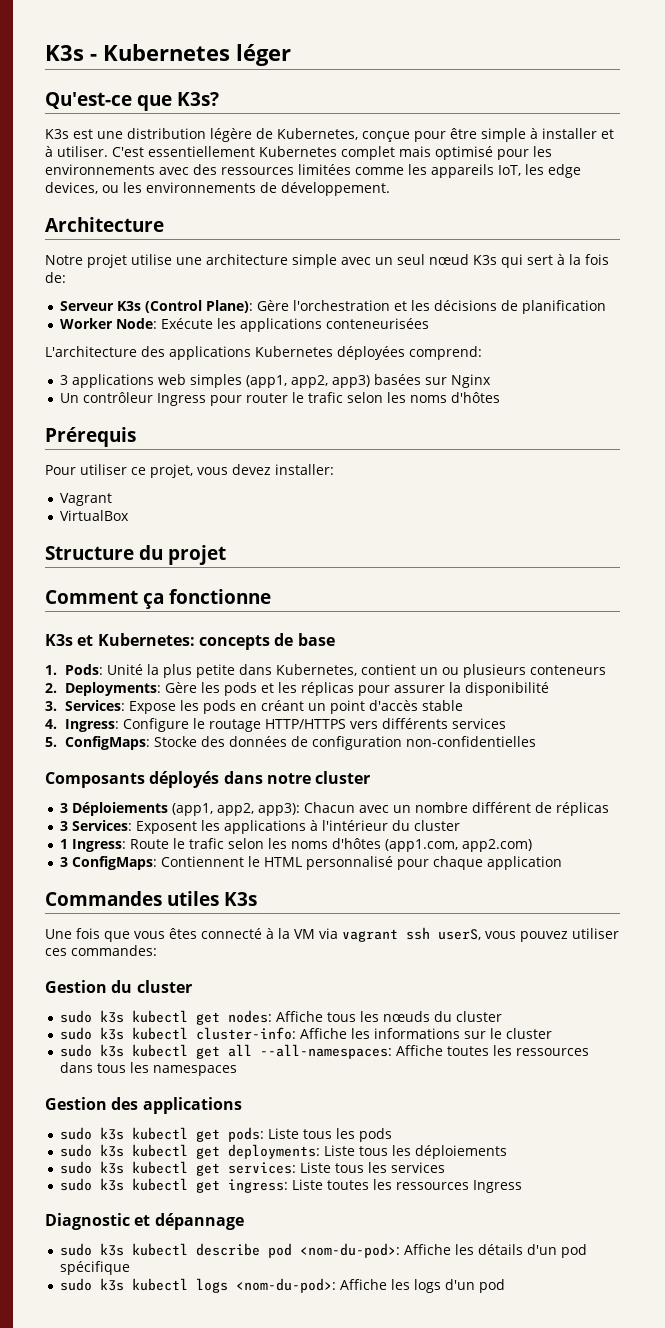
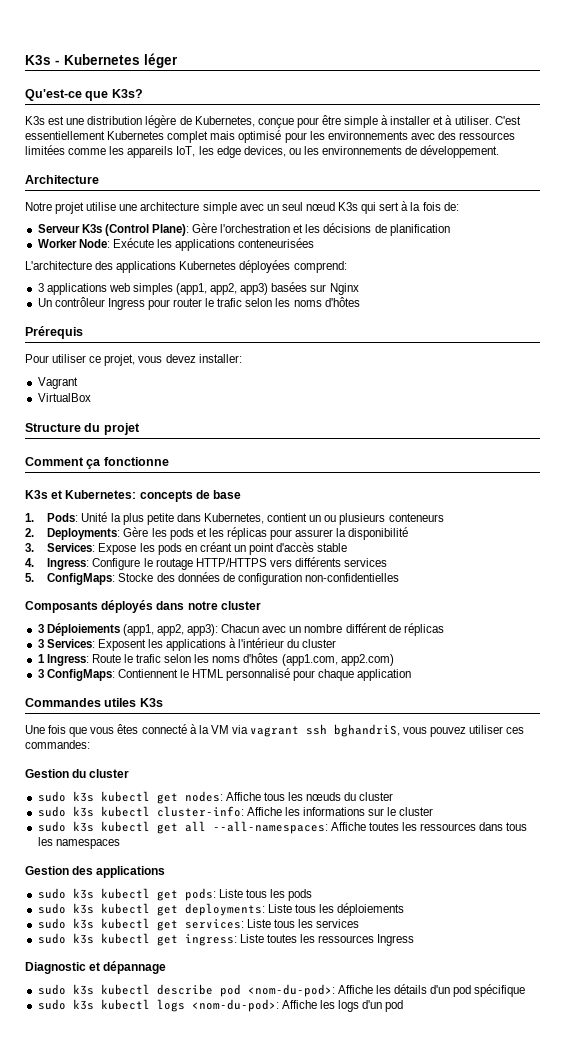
- Une fois que vous êtes connecté à la VM via vagrant ssh userS, vous pouvez utiliser ces commandes:
+ Une fois que vous êtes connecté à la VM via vagrant ssh bghandriS, vous pouvez utiliser ces commandes:

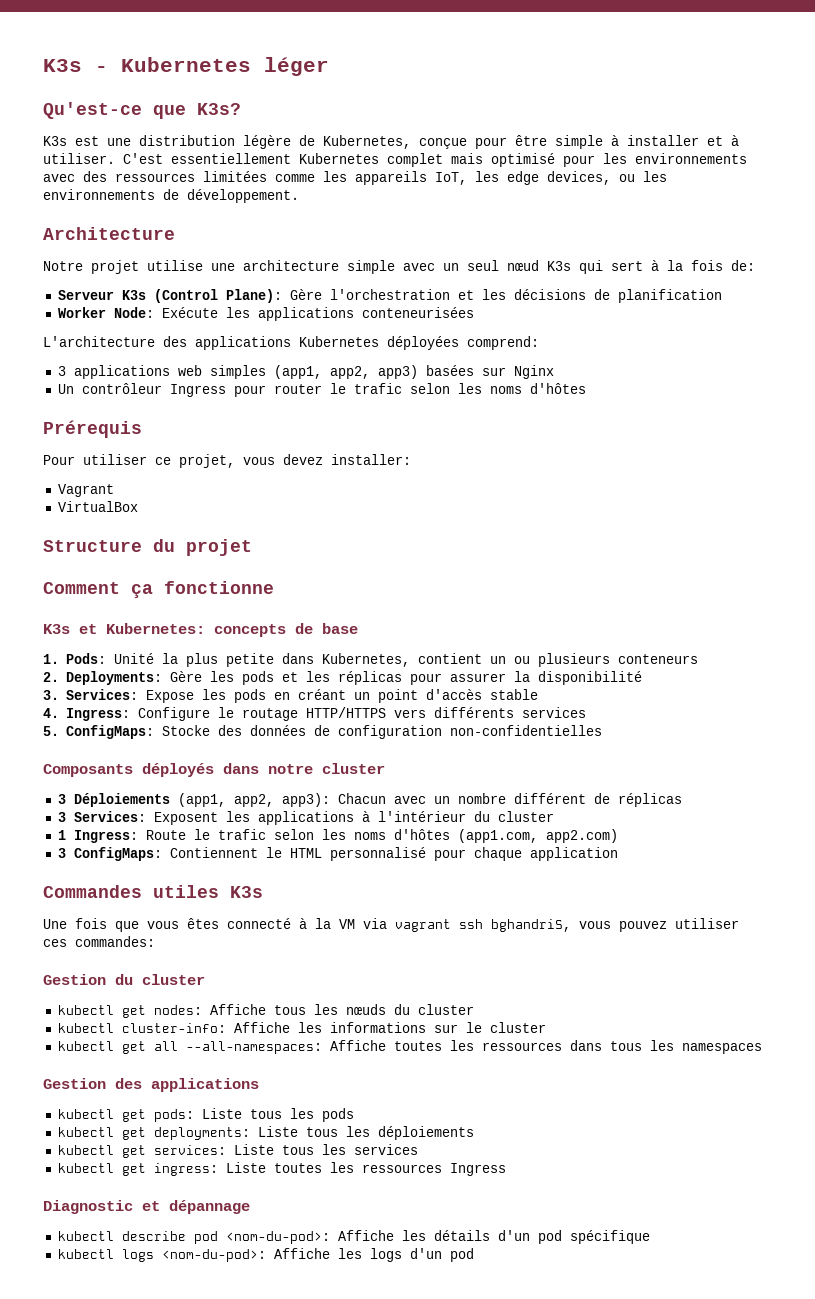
- sudo k3s kubectl get nodes: Affiche tous les nœuds du cluster
+ kubectl get nodes: Affiche tous les nœuds du cluster
- sudo k3s kubectl cluster-info: Affiche les informations sur le cluster
+ kubectl cluster-info: Affiche les informations sur le cluster
- sudo k3s kubectl get all --all-namespaces: Affiche toutes les ressources dans tous les namespaces
+ kubectl get all --all-namespaces: Affiche toutes les ressources dans tous les namespaces
- sudo k3s kubectl get pods: Liste tous les pods
+ kubectl get pods: Liste tous les pods
- sudo k3s kubectl get deployments: Liste tous les déploiements
+ kubectl get deployments: Liste tous les déploiements
- sudo k3s kubectl get services: Liste tous les services
+ kubectl get services: Liste tous les services
- sudo k3s kubectl get ingress: Liste toutes les ressources Ingress
+ kubectl get ingress: Liste toutes les ressources Ingress
- sudo k3s kubectl describe pod <nom-du-pod>: Affiche les détails d'un pod spécifique
+ kubectl describe pod <nom-du-pod>: Affiche les détails d'un pod spécifique
- sudo k3s kubectl logs <nom-du-pod>: Affiche les logs d'un pod
+ kubectl logs <nom-du-pod>: Affiche les logs d'un pod

